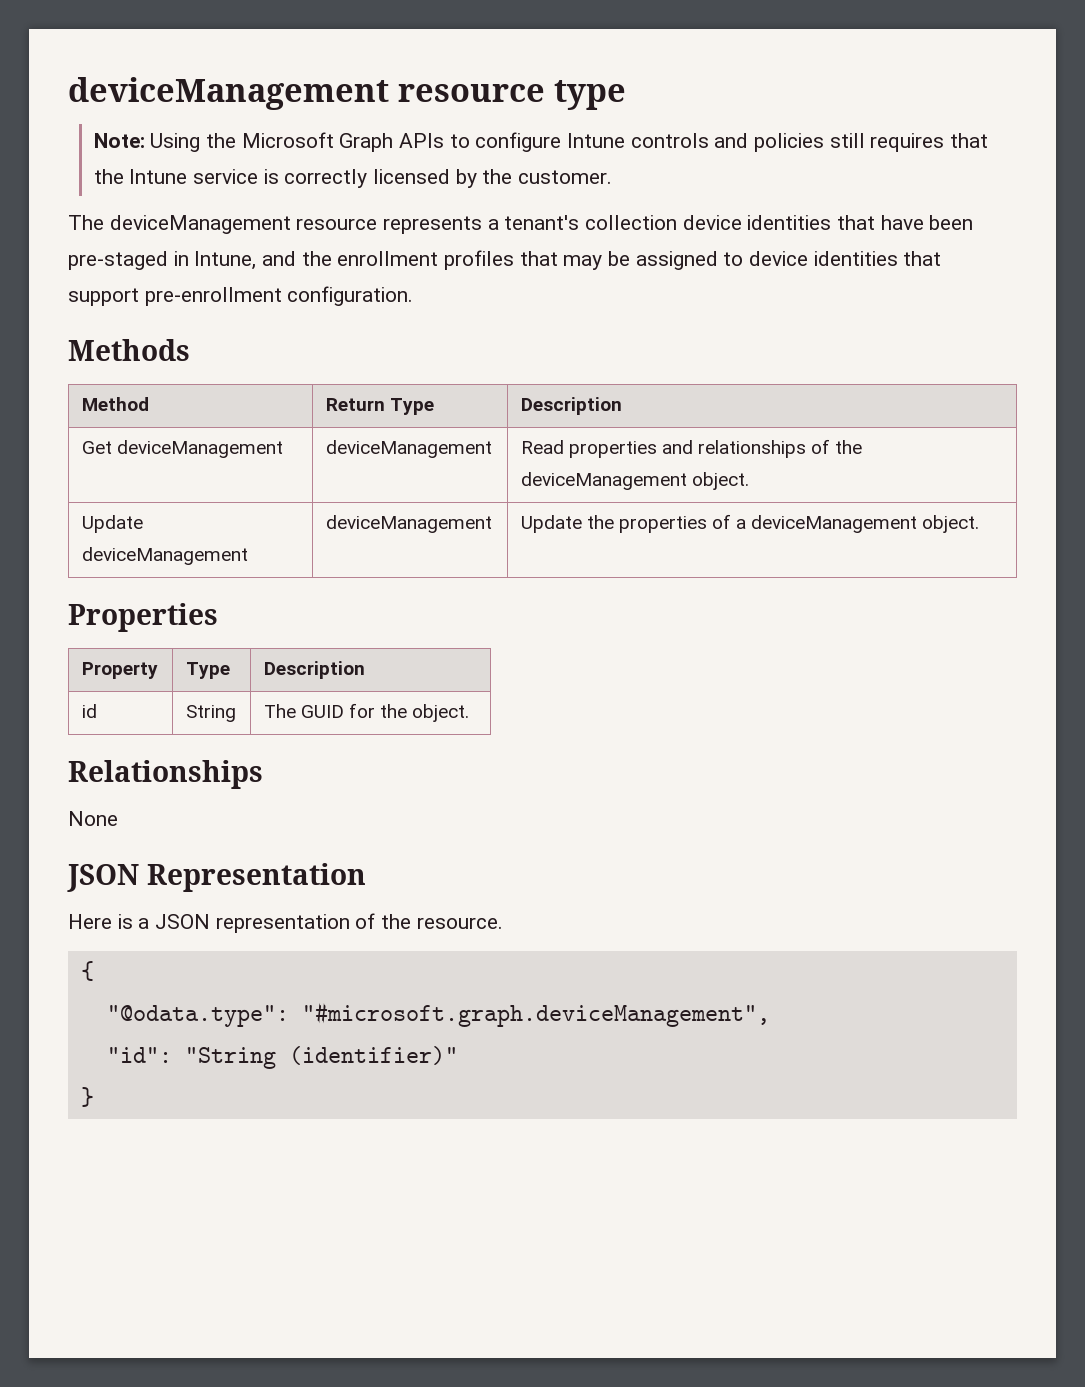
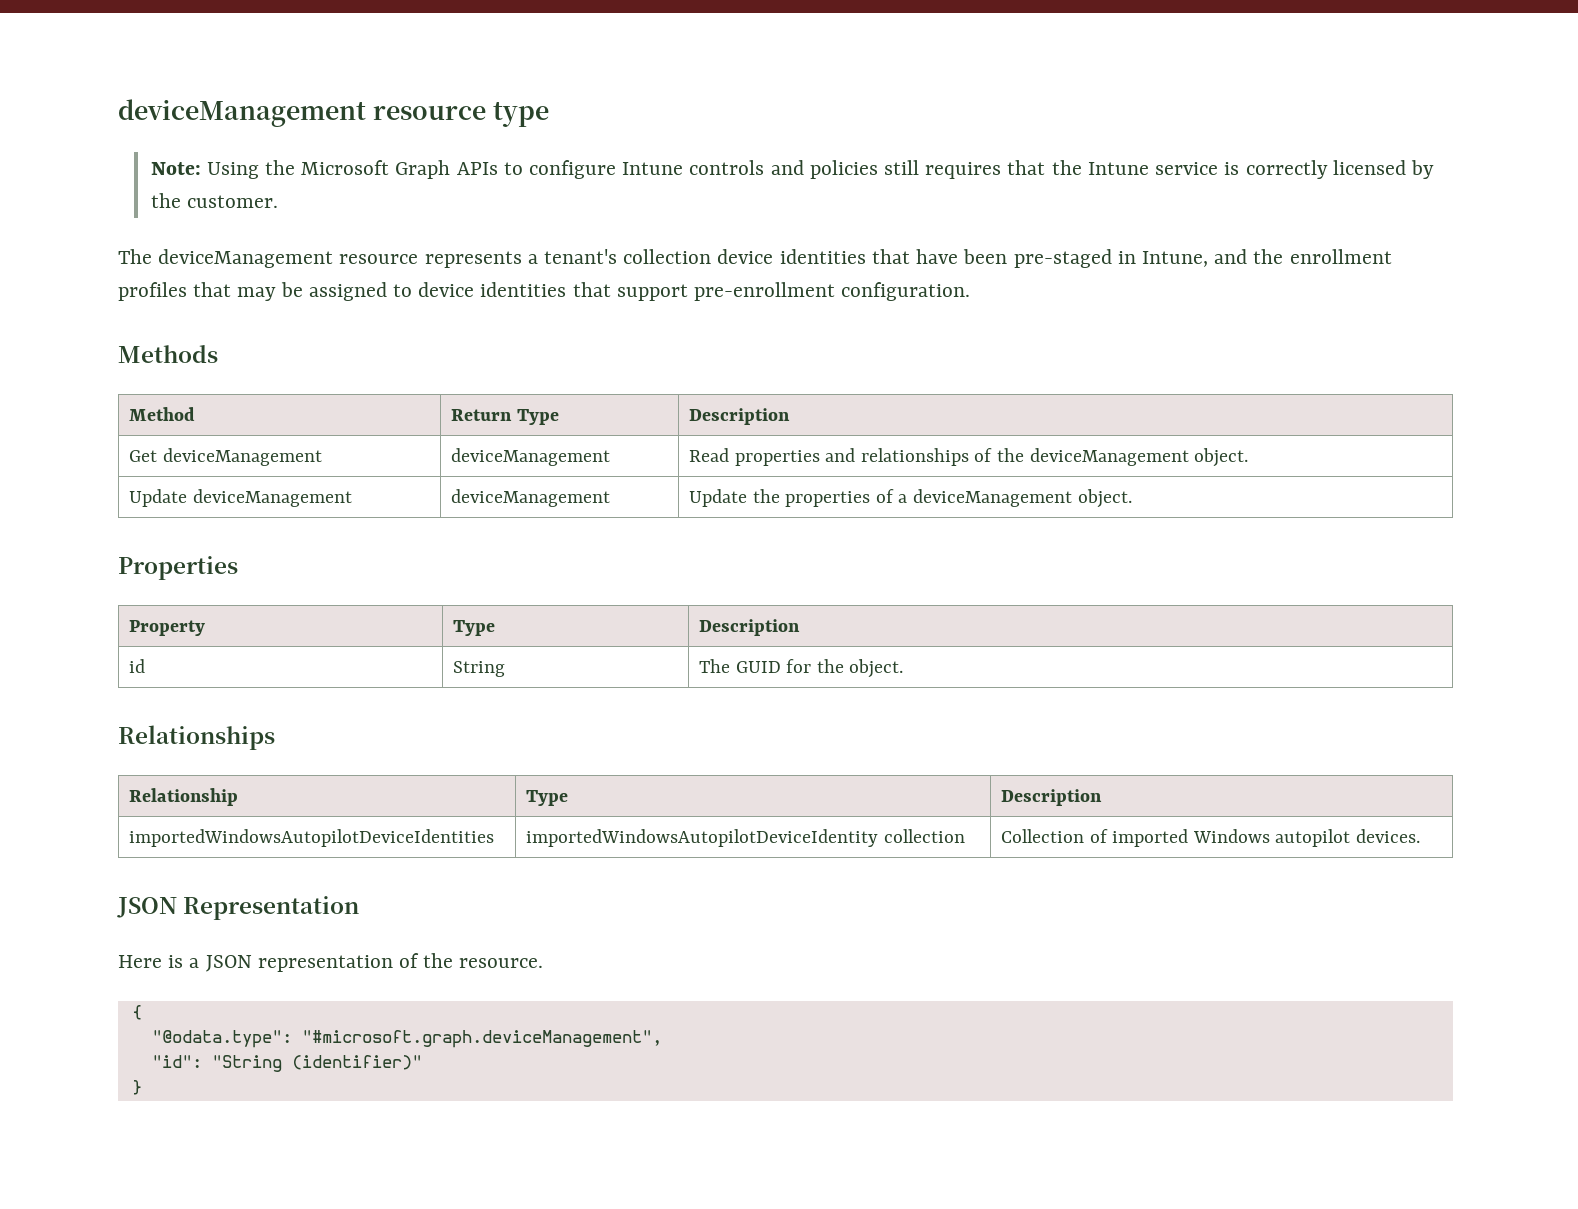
- None
+ Relationship | Type | Description
+ importedWindowsAutopilotDeviceIdentities | importedWindowsAutopilotDeviceIdentity collection | Collection of imported Windows autopilot devices.

